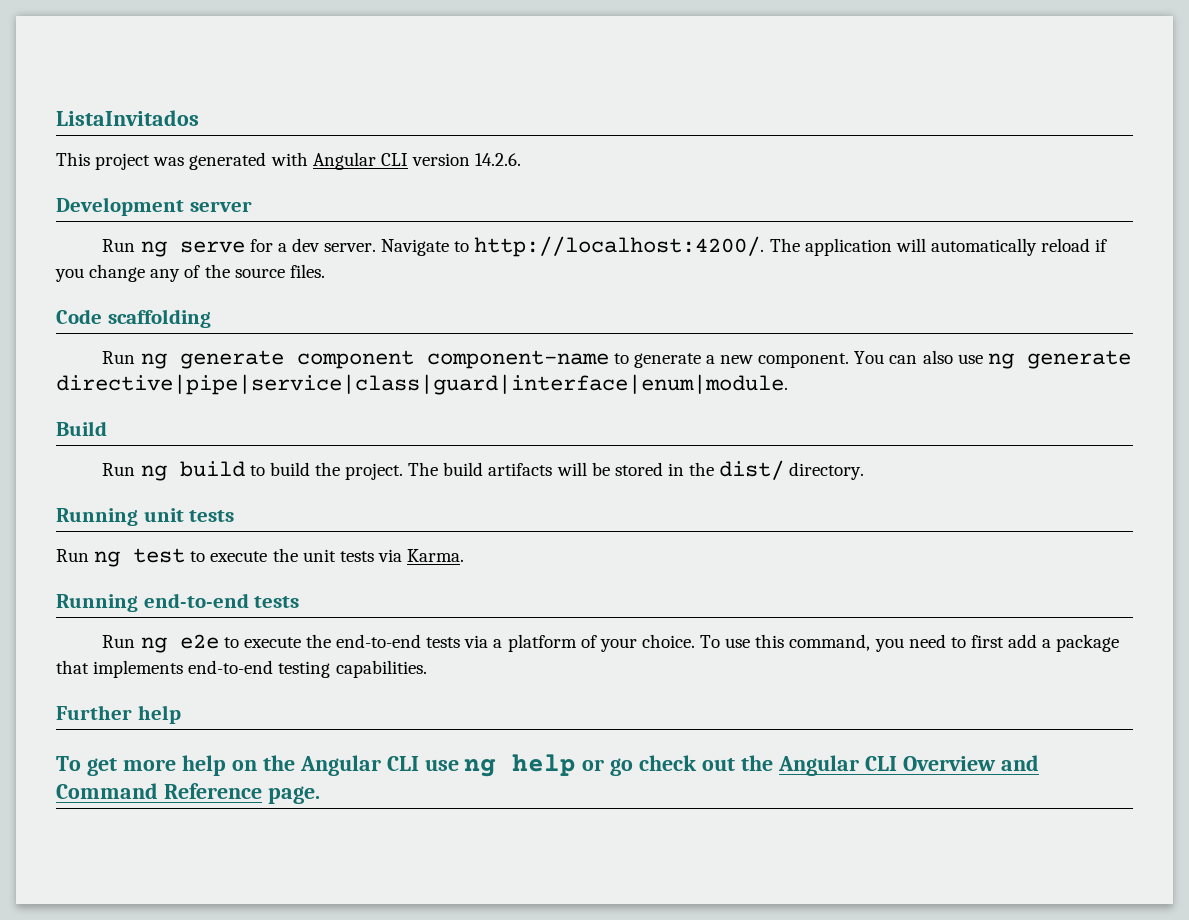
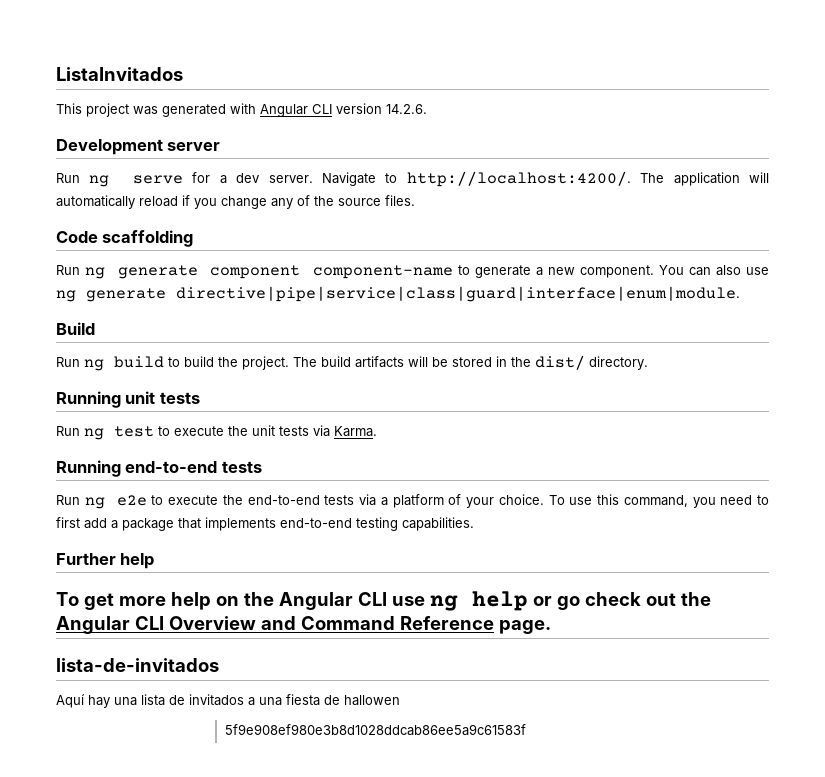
+ lista-de-invitados
+ Aquí hay una lista de invitados a una fiesta de hallowen
+ 5f9e908ef980e3b8d1028ddcab86ee5a9c61583f

